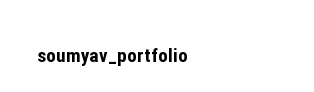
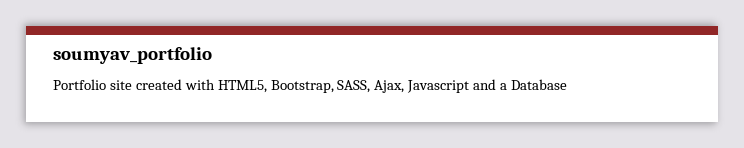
+ Portfolio site created with HTML5, Bootstrap, SASS, Ajax, Javascript and a Database

